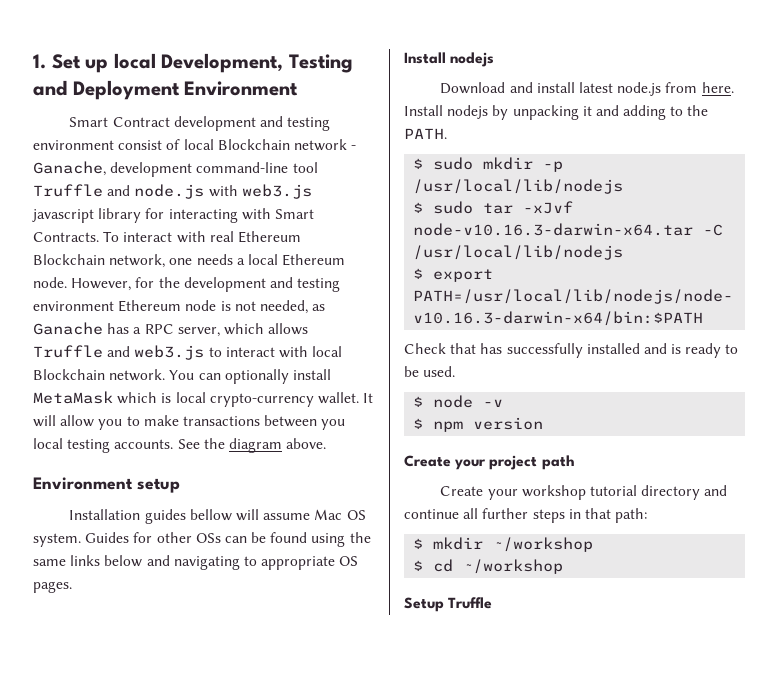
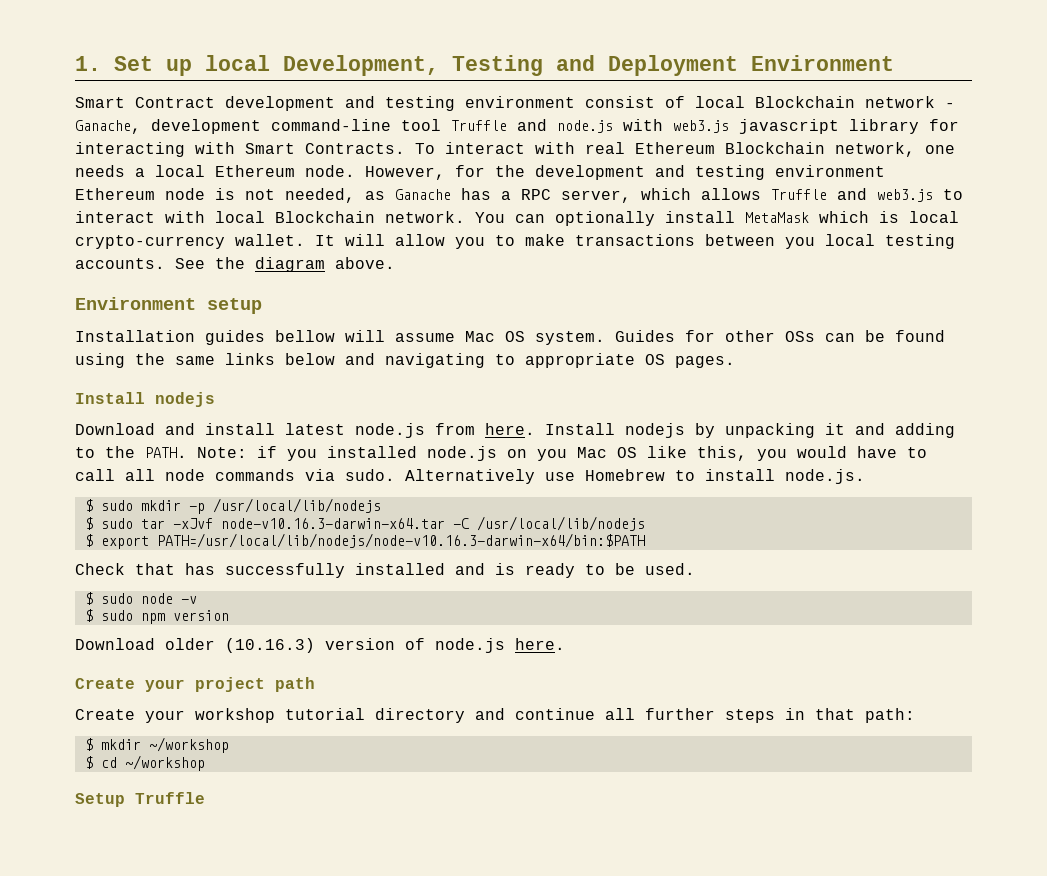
+ Note: if you installed node.js on you Mac OS like this, you would have to call all node commands via sudo. Alternatively use Homebrew to install node.js.
- $ node -v
+ $ sudo node -v
- $ npm version
+ $ sudo npm version
+ Download older (10.16.3) version of node.js here.

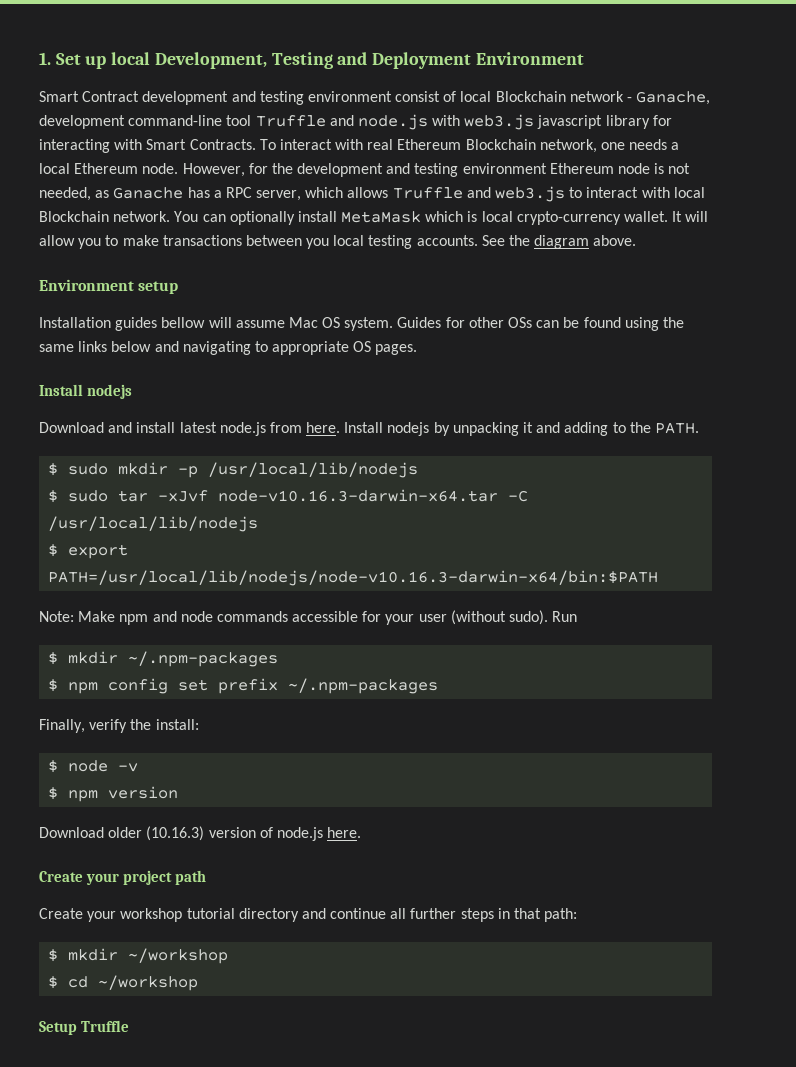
- Note: if you installed node.js on you Mac OS like this, you would have to call all node commands via sudo. Alternatively use Homebrew to install node.js.
- Check that has successfully installed and is ready to be used.
- $ sudo node -v
+ Note: Make npm and node commands accessible for your user (without sudo). Run
+ $ mkdir ~/.npm-packages
+ $ npm config set prefix ~/.npm-packages
+ Finally, verify the install:
+ $ node -v
- $ sudo npm version
+ $ npm version

